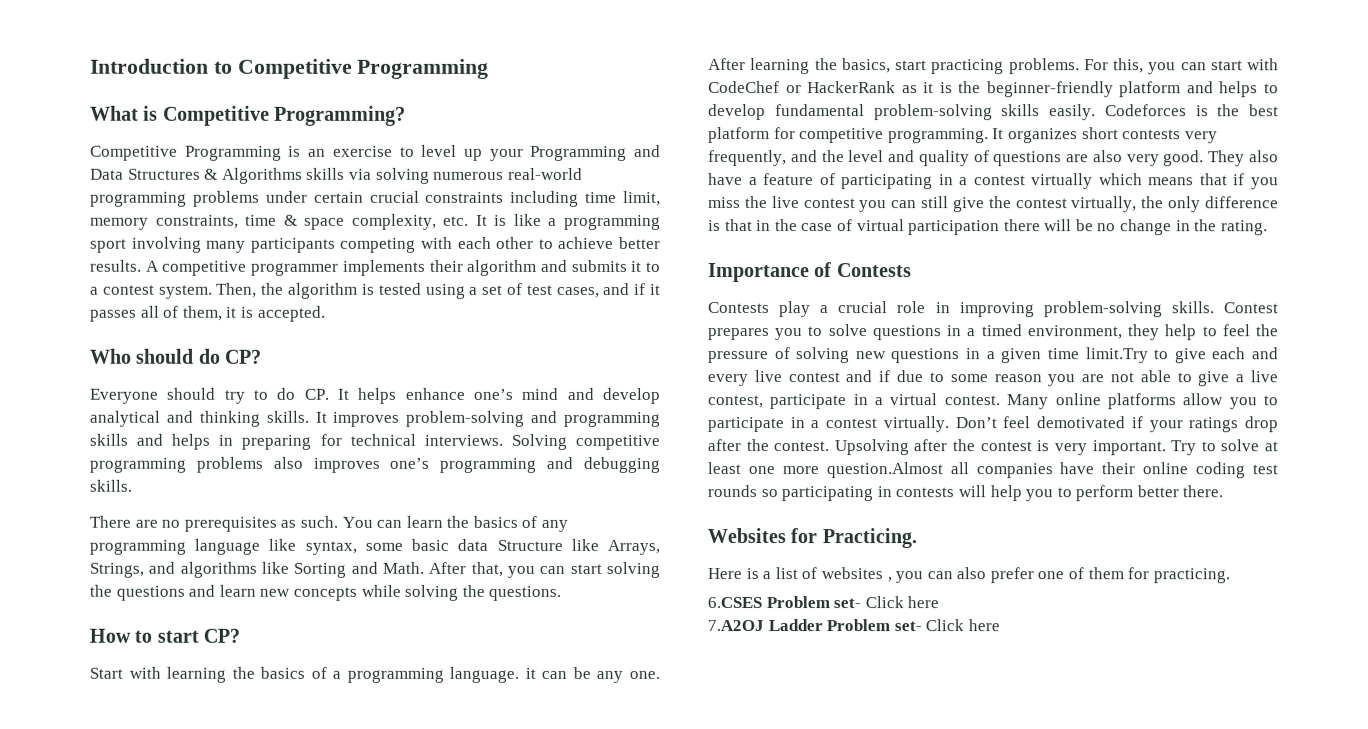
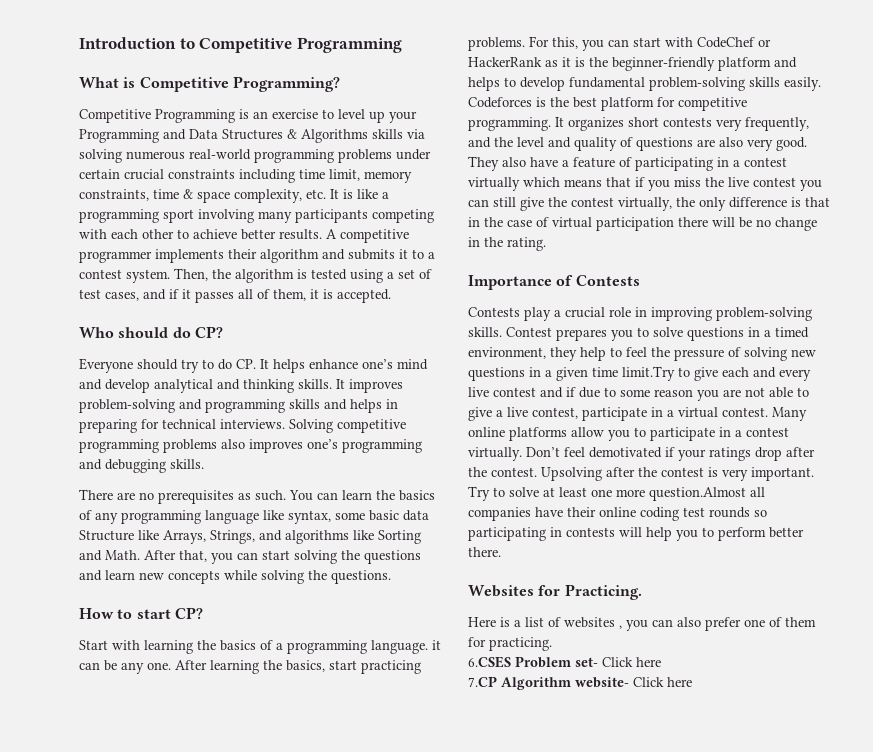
- 7.A2OJ Ladder Problem set- Click here
+ 7.CP Algorithm website- Click here

